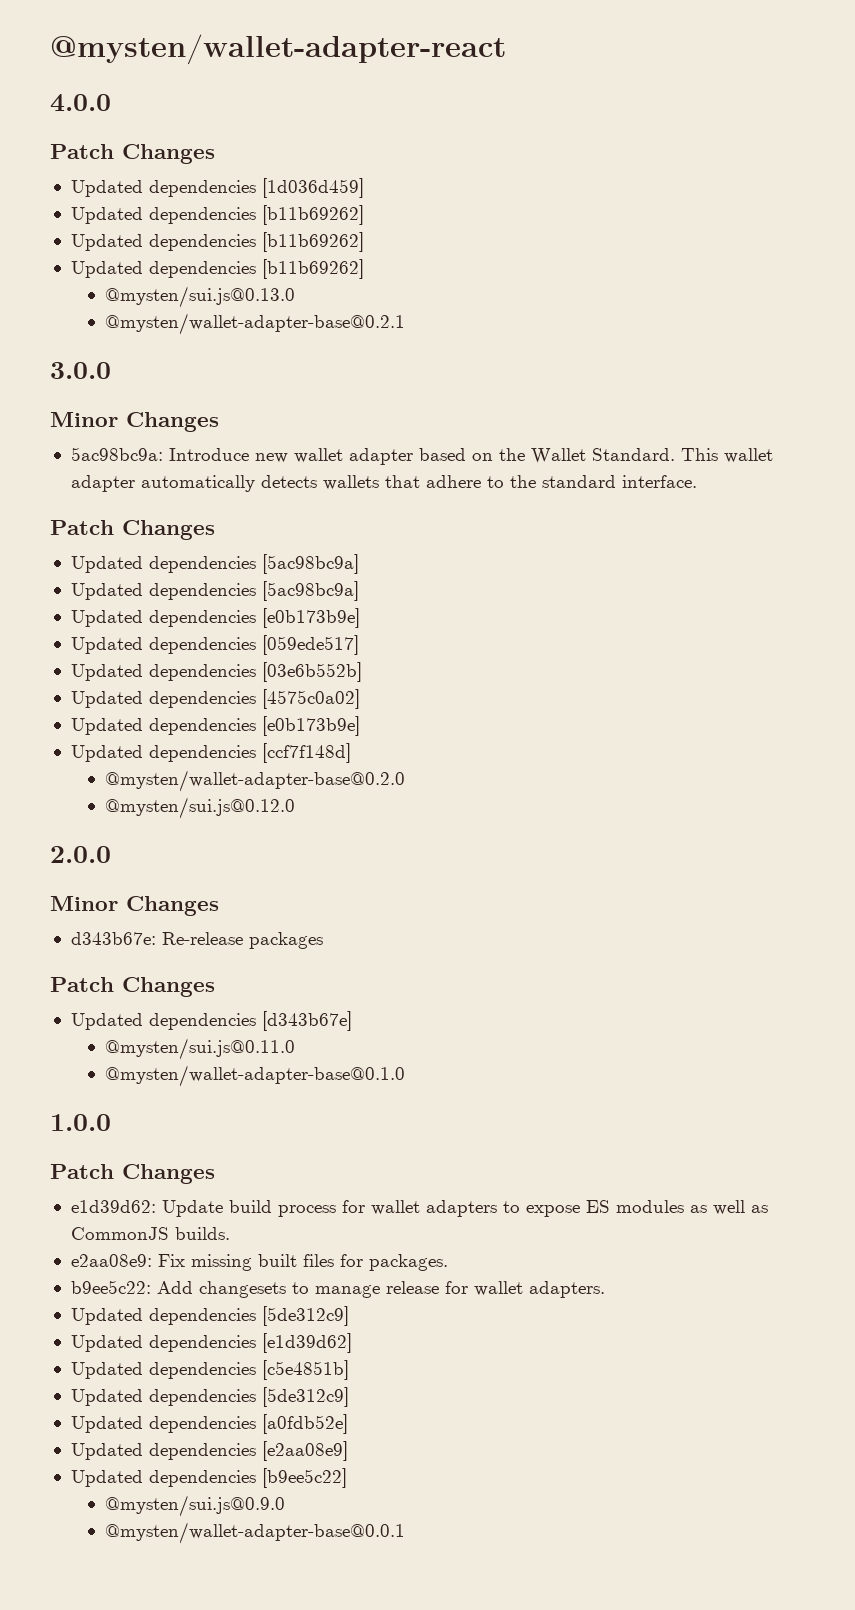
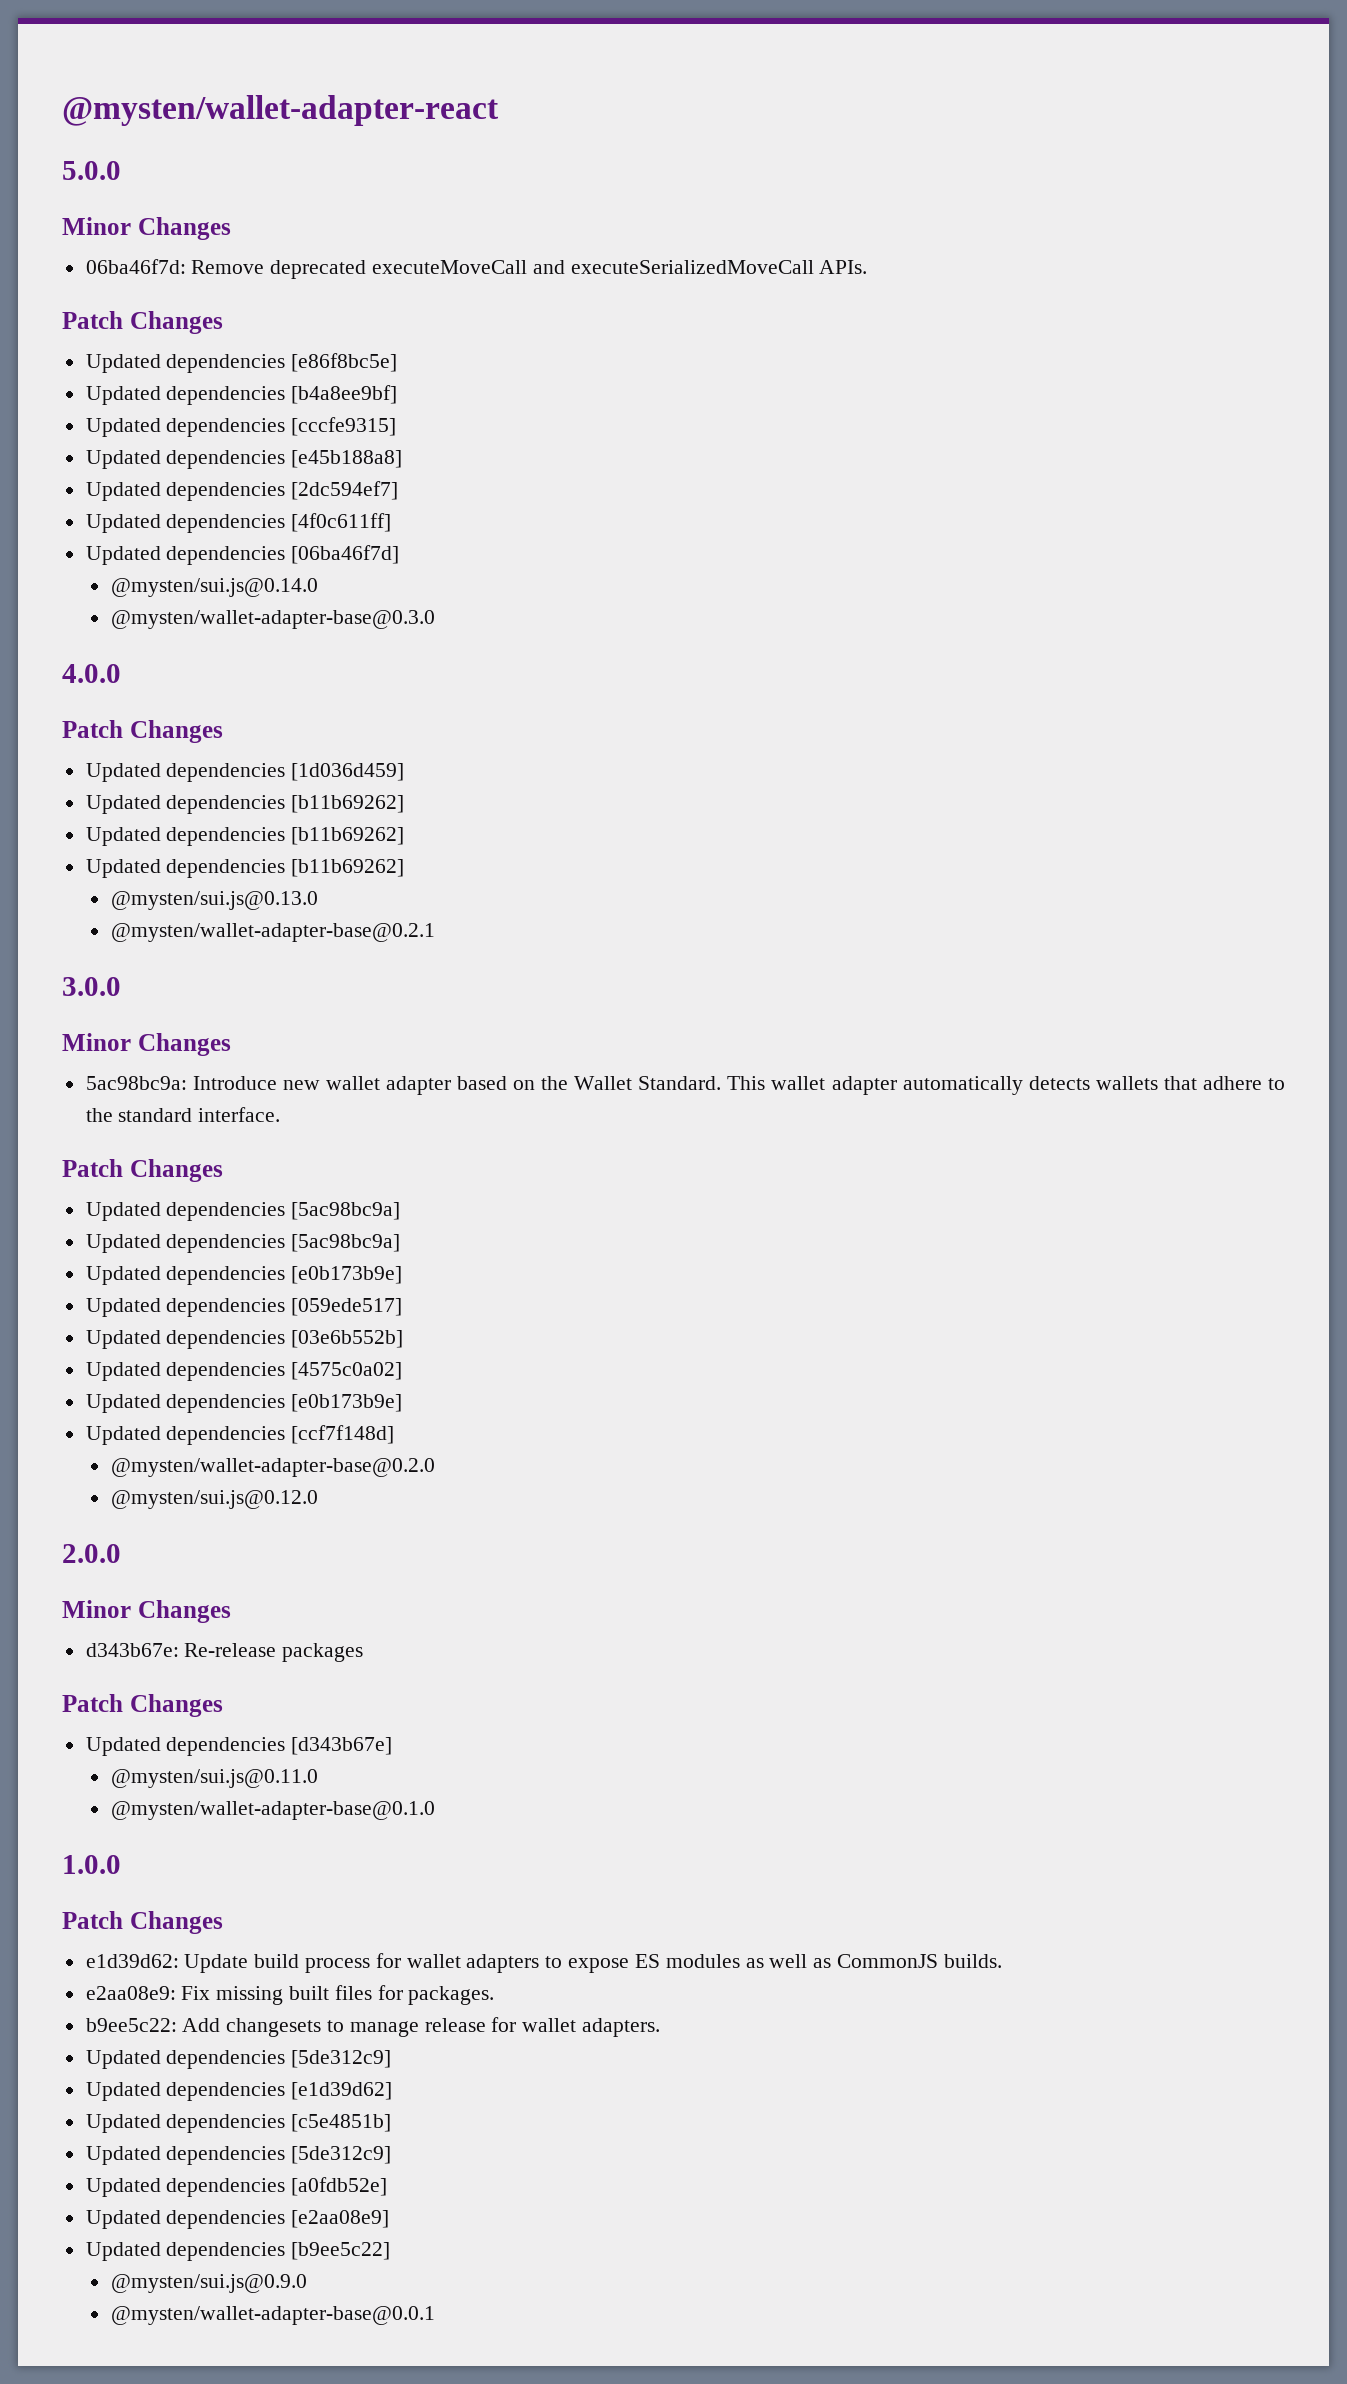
+ 5.0.0
+ Minor Changes
+ 06ba46f7d: Remove deprecated executeMoveCall and executeSerializedMoveCall APIs.
+ Patch Changes
+ Updated dependencies [e86f8bc5e]
+ Updated dependencies [b4a8ee9bf]
+ Updated dependencies [cccfe9315]
+ Updated dependencies [e45b188a8]
+ Updated dependencies [2dc594ef7]
+ Updated dependencies [4f0c611ff]
+ Updated dependencies [06ba46f7d]
+ @mysten/sui.js@0.14.0
+ @mysten/wallet-adapter-base@0.3.0

